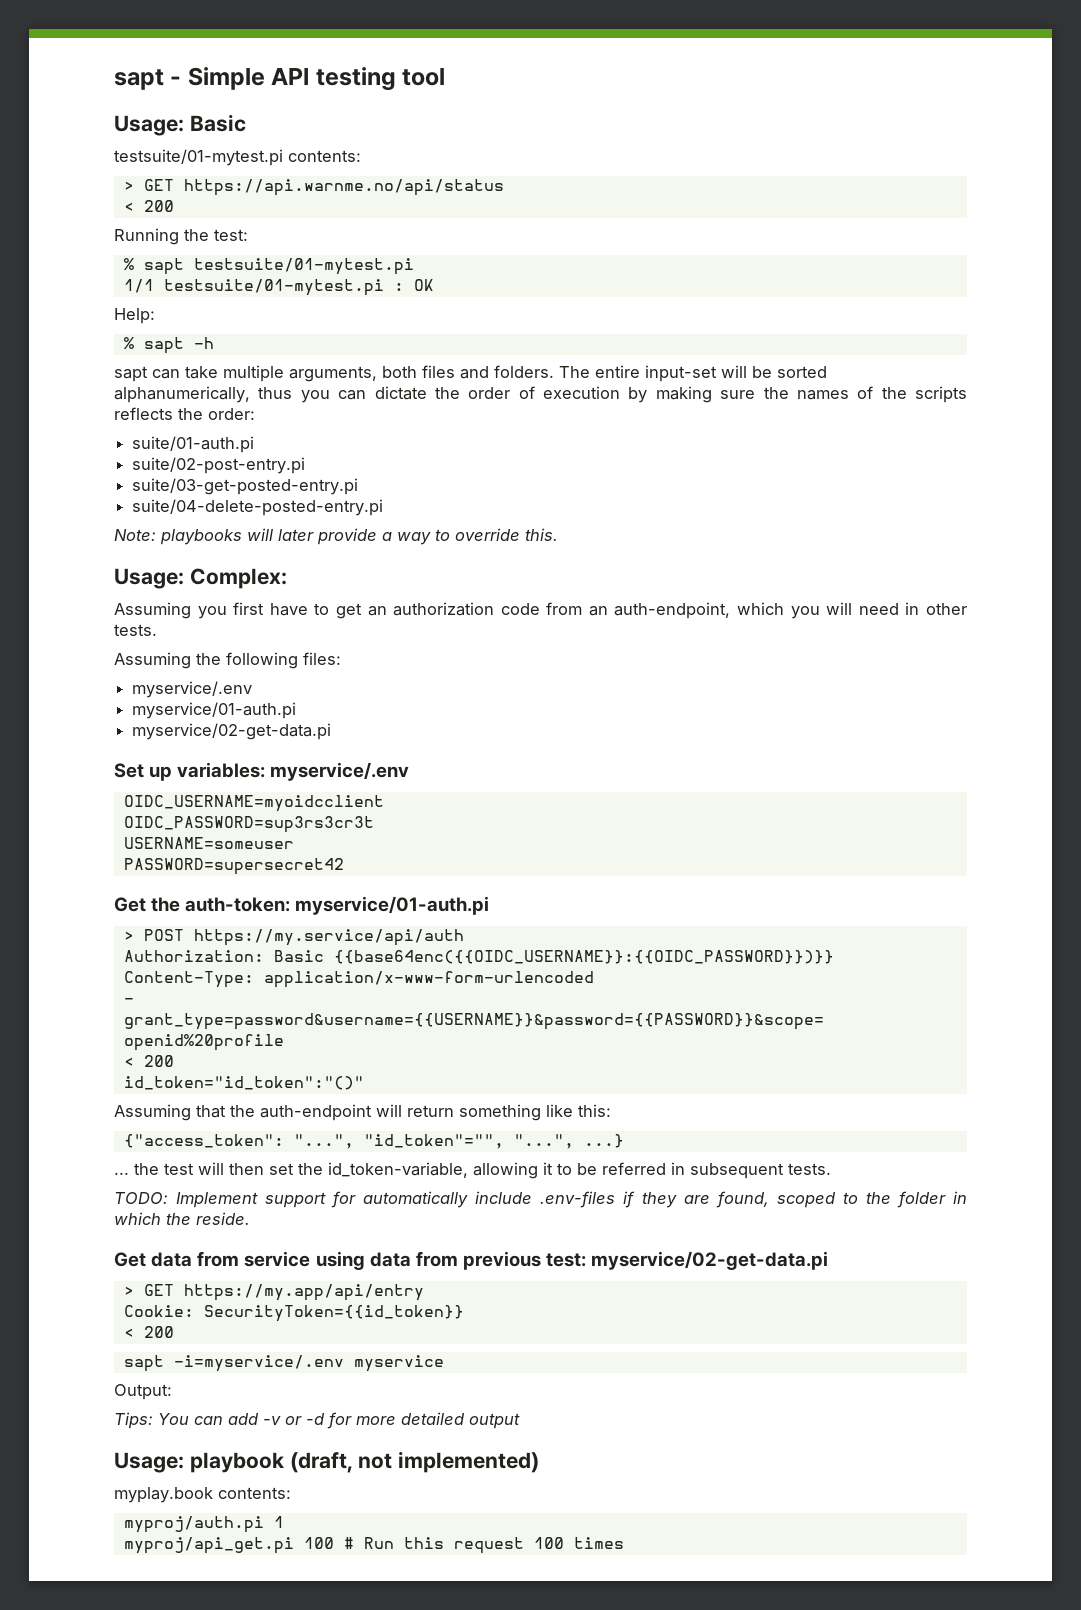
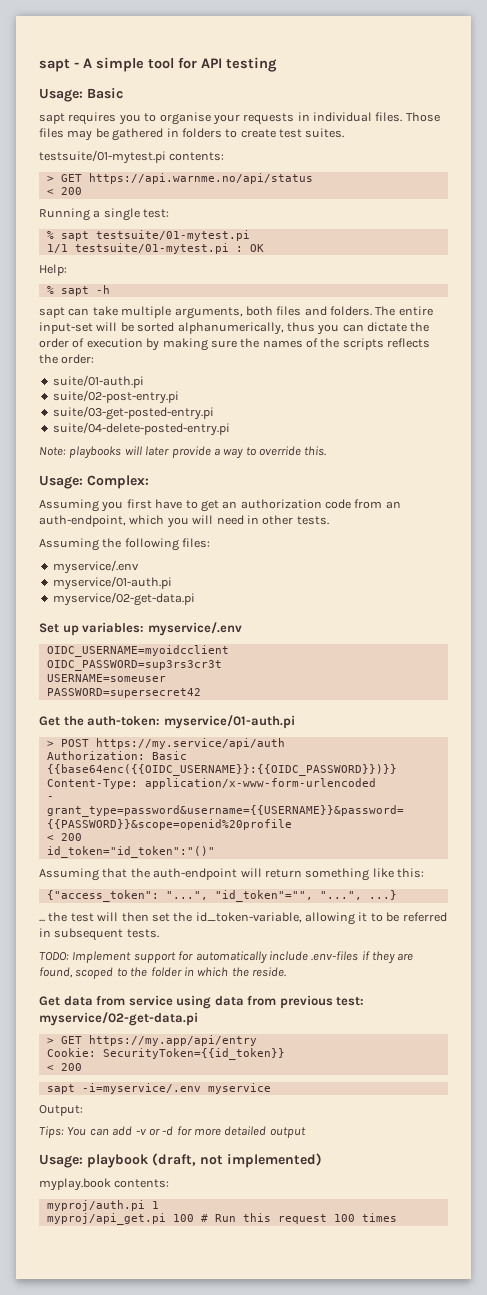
- sapt - Simple API testing tool
+ sapt - A simple tool for API testing
+ sapt requires you to organise your requests in individual files. Those files may be gathered in folders to create test suites.
- Running the test:
+ Running a single test:

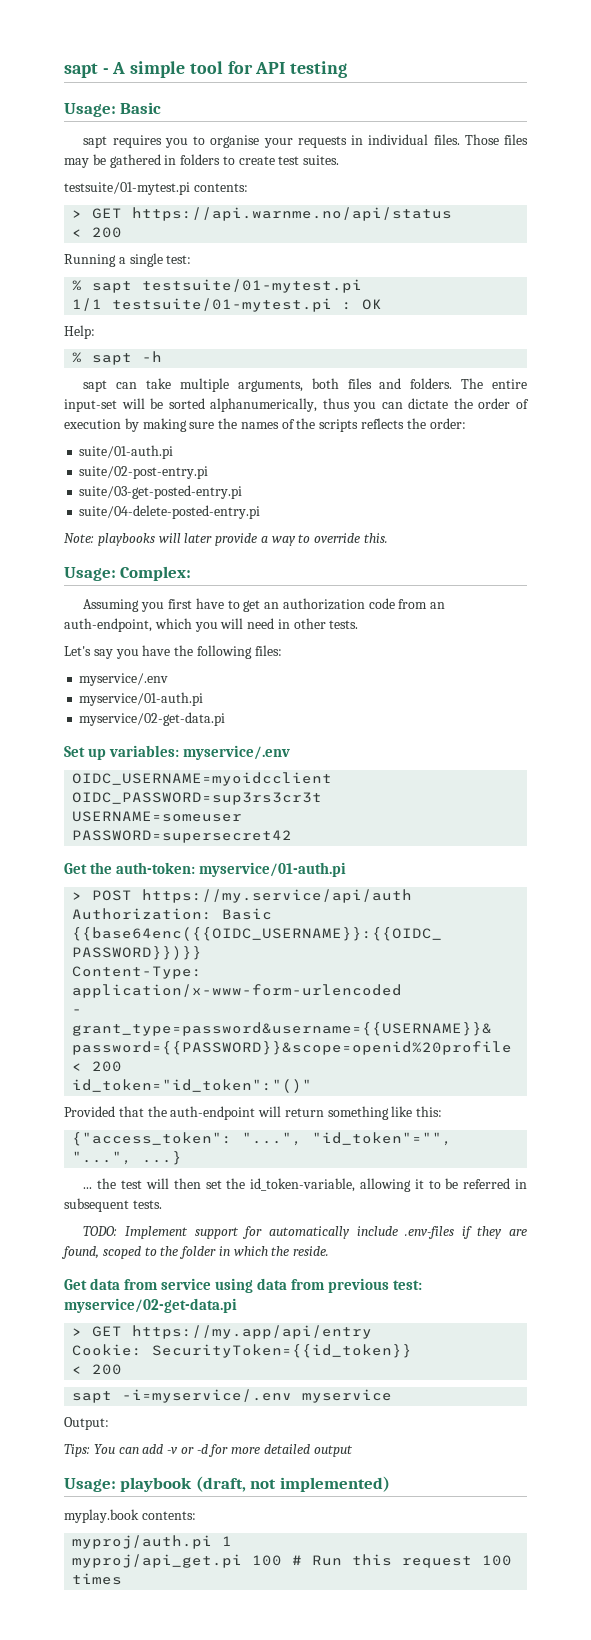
- Assuming the following files:
+ Let's say you have the following files:
- Assuming that the auth-endpoint will return something like this:
+ Provided that the auth-endpoint will return something like this:

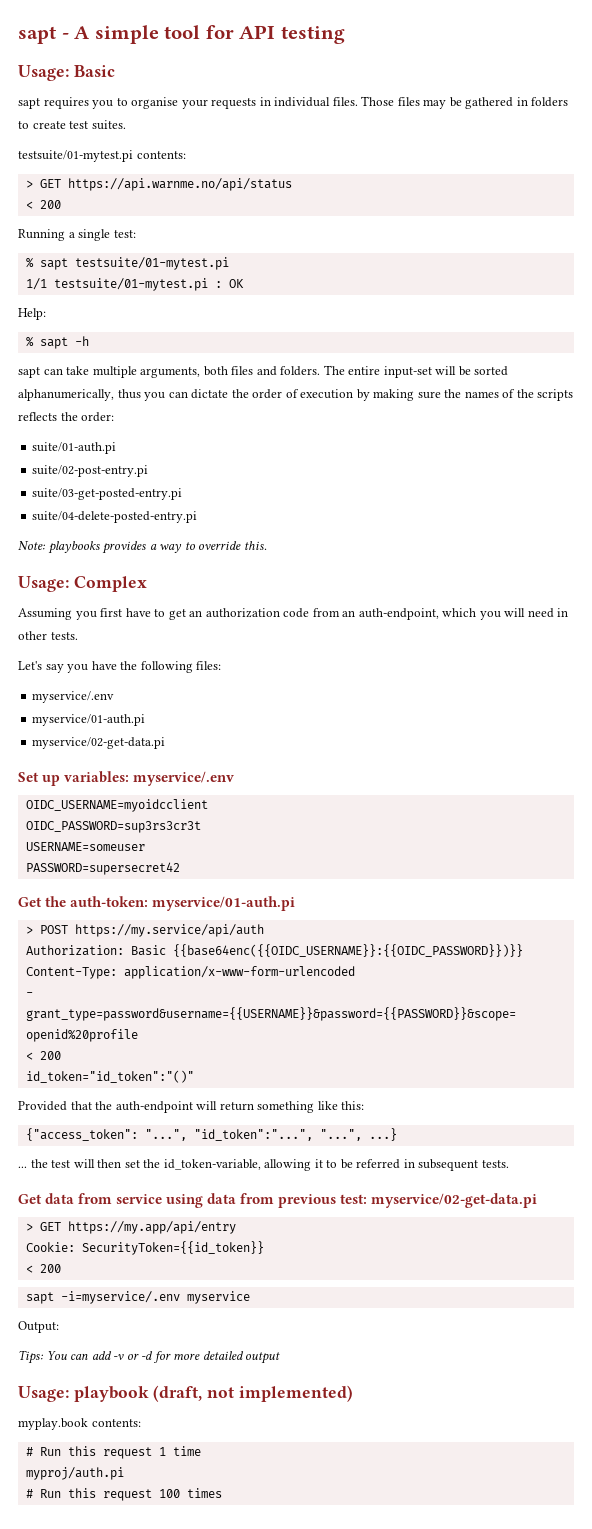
- Note: playbooks will later provide a way to override this.
+ Note: playbooks provides a way to override this.
- Usage: Complex:
+ Usage: Complex
- {"access_token": "...", "id_token"="", "...", ...}
+ {"access_token": "...", "id_token":"...", "...", ...}
- TODO: Implement support for automatically include .env-files if they are found, scoped to the folder in which the reside.
- myproj/auth.pi 1
- myproj/api_get.pi 100 # Run this request 100 times
+ # Run this request 1 time
+ myproj/auth.pi
+ # Run this request 100 times

